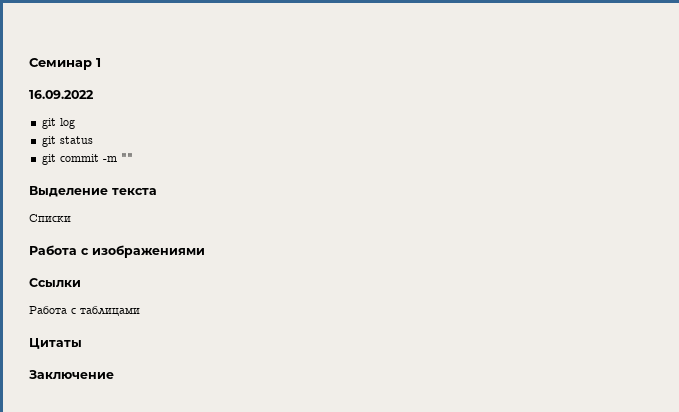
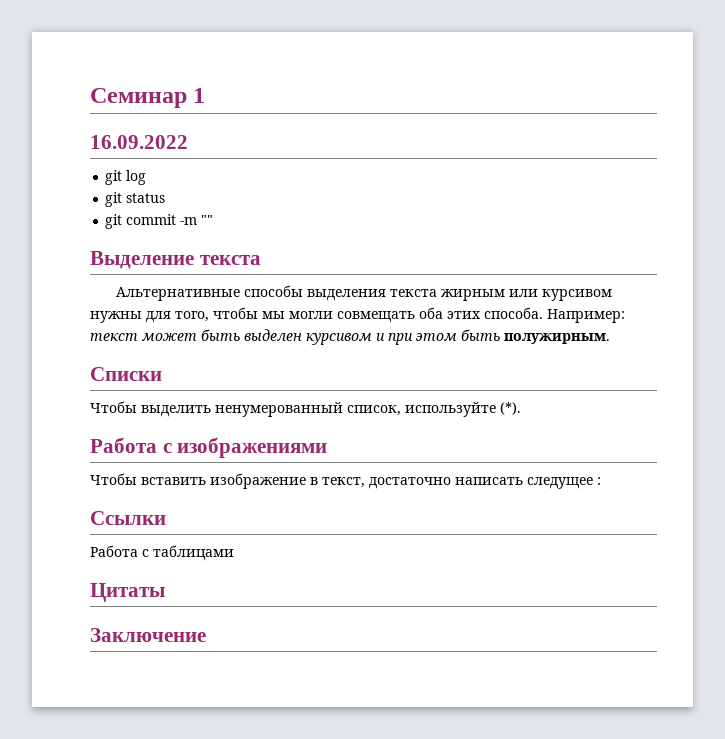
+ Альтернативные способы выделения текста жирным или курсивом нужны для того, чтобы мы могли совмещать оба этих способа. Например: текст может быть выделен курсивом и при этом быть полужирным.
  Списки
+ Чтобы выделить ненумерованный список, используйте (*).
  Работа с изображениями
+ Чтобы вставить изображение в текст, достаточно написать следущее :

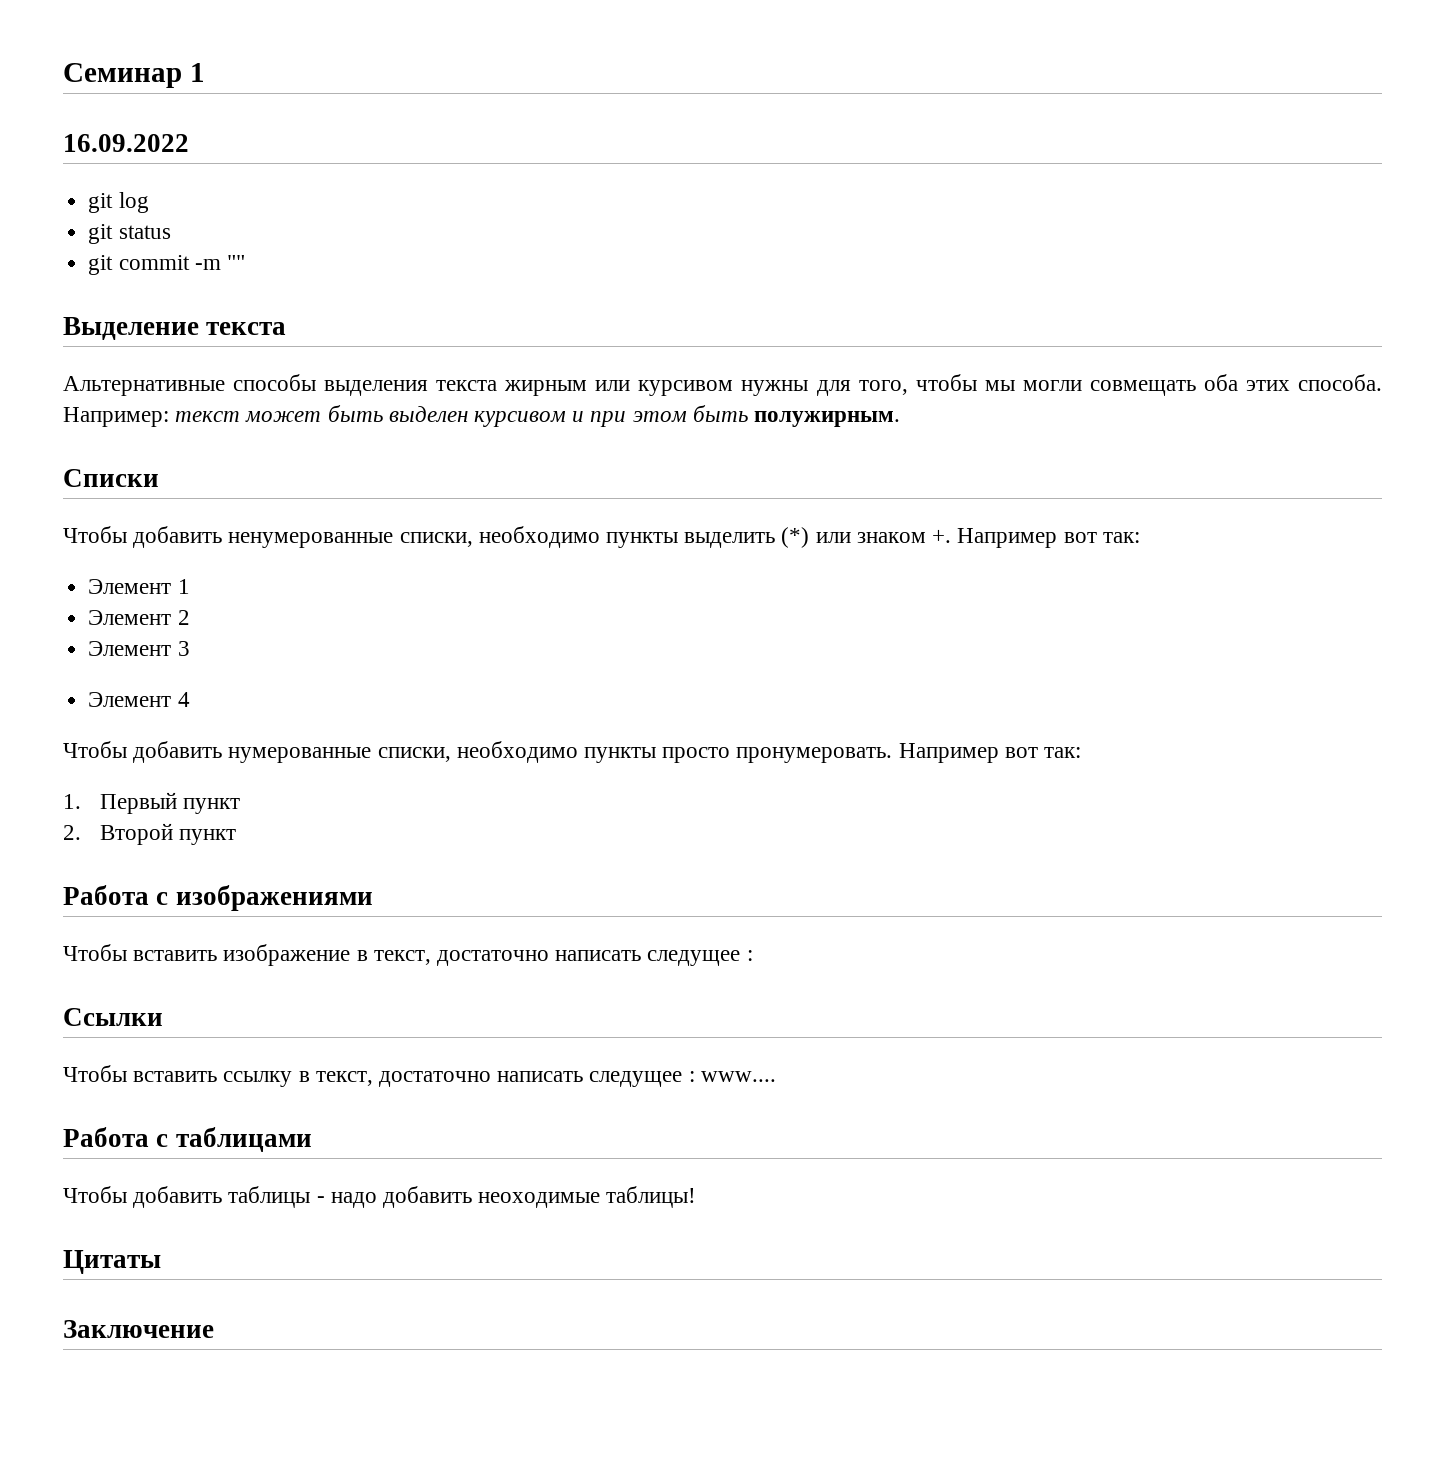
- Чтобы выделить ненумерованный список, используйте (*).
+ Чтобы добавить ненумерованные списки, необходимо пункты выделить (*) или знаком +. Например вот так:
+ Элемент 1
+ Элемент 2
+ Элемент 3
+ Элемент 4
+ Чтобы добавить нумерованные списки, необходимо пункты просто пронумеровать. Например вот так:
+ 1. Первый пункт
+ 2. Второй пункт
+ Чтобы вставить ссылку в текст, достаточно написать следущее : www....
  Работа с таблицами
+ Чтобы добавить таблицы - надо добавить неоходимые таблицы!

